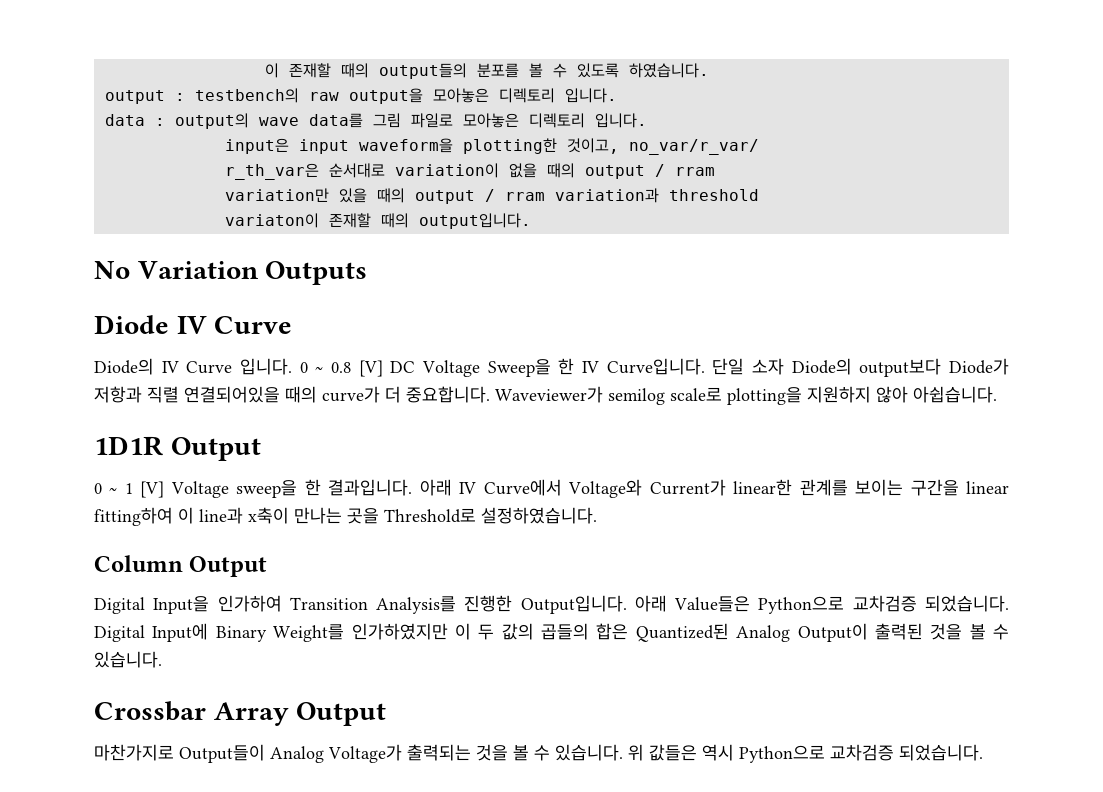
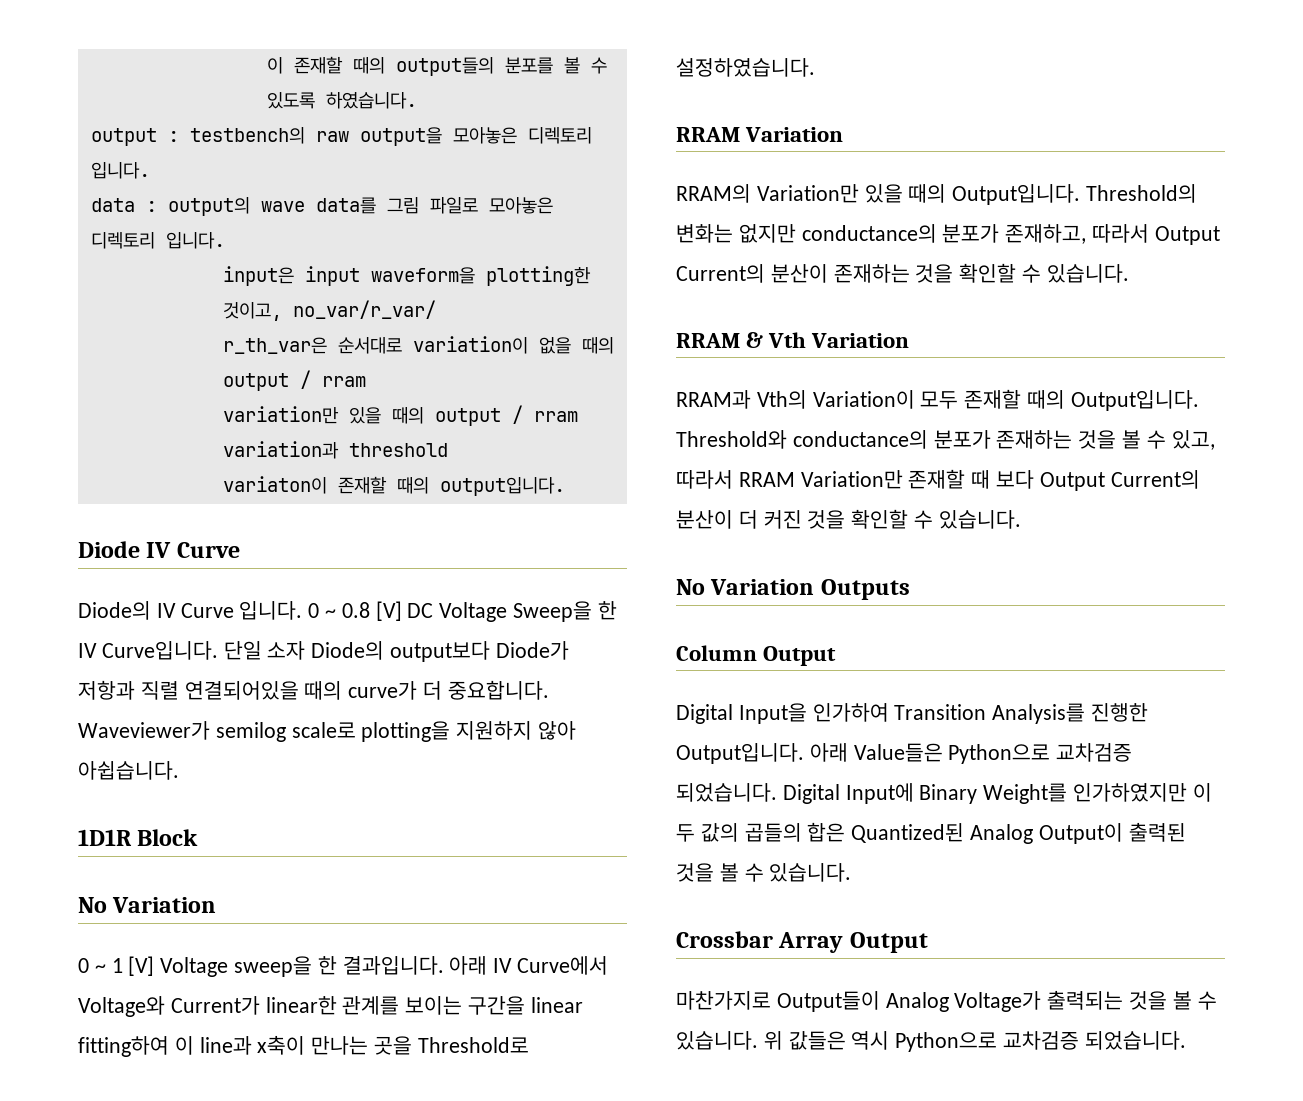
- No Variation Outputs
- 1D1R Output
+ 1D1R Block
+ No Variation
+ RRAM Variation
+ RRAM의 Variation만 있을 때의 Output입니다. Threshold의 변화는 없지만 conductance의 분포가 존재하고, 따라서 Output Current의 분산이 존재하는 것을 확인할 수 있습니다.
+ RRAM & Vth Variation
+ RRAM과 Vth의 Variation이 모두 존재할 때의 Output입니다. Threshold와 conductance의 분포가 존재하는 것을 볼 수 있고, 따라서 RRAM Variation만 존재할 때 보다 Output Current의 분산이 더 커진 것을 확인할 수 있습니다.
+ No Variation Outputs

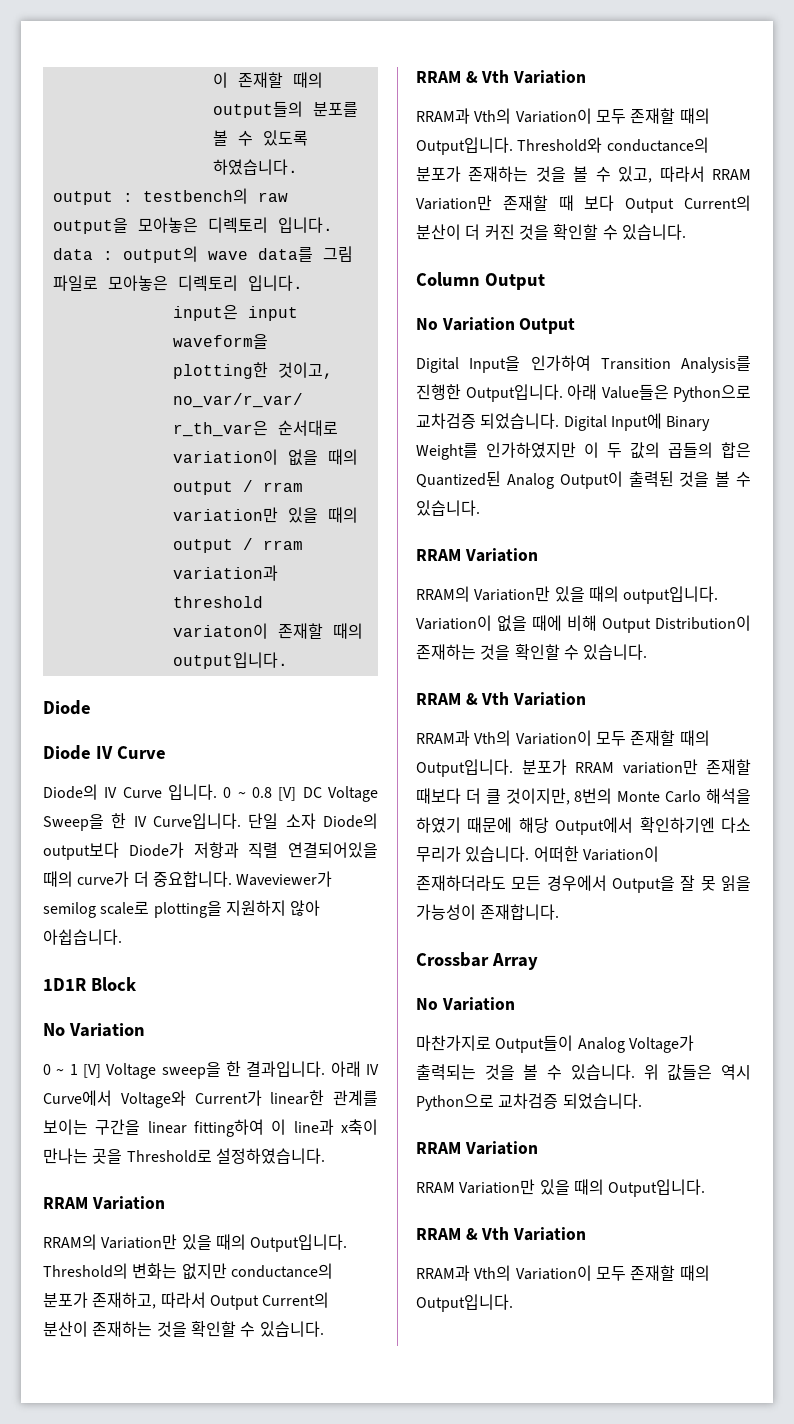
  variaton이 존재할 때의 output입니다.
+ Diode
- No Variation Outputs
  Column Output
+ No Variation Output
  Digital Input에 Binary Weight를 인가하였지만 이 두 값의 곱들의 합은 Quantized된 Analog Output이 출력된 것을 볼 수 있습니다.
+ RRAM Variation
+ RRAM의 Variation만 있을 때의 output입니다. Variation이 없을 때에 비해 Output Distribution이 존재하는 것을 확인할 수 있습니다.
+ RRAM & Vth Variation
+ RRAM과 Vth의 Variation이 모두 존재할 때의 Output입니다. 분포가 RRAM variation만 존재할 때보다 더 클 것이지만, 8번의 Monte Carlo 해석을 하였기 때문에 해당 Output에서 확인하기엔 다소 무리가 있습니다. 어떠한 Variation이 존재하더라도 모든 경우에서 Output을 잘 못 읽을 가능성이 존재합니다.
- Crossbar Array Output
+ Crossbar Array
+ No Variation
  위 값들은 역시 Python으로 교차검증 되었습니다.
+ RRAM Variation
+ RRAM Variation만 있을 때의 Output입니다.
+ RRAM & Vth Variation
+ RRAM과 Vth의 Variation이 모두 존재할 때의 Output입니다.

